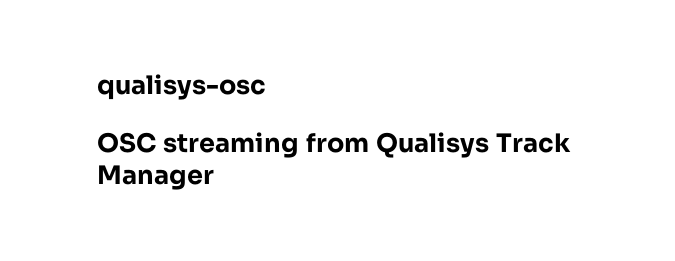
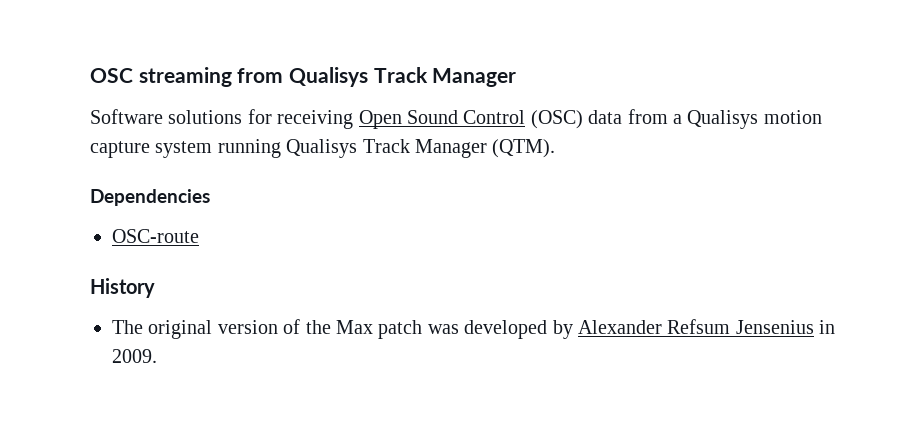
- qualisys-osc
+ Software solutions for receiving Open Sound Control (OSC) data from a Qualisys motion capture system running Qualisys Track Manager (QTM).
+ Dependencies
+ OSC-route
+ History
+ The original version of the Max patch was developed by Alexander Refsum Jensenius in 2009.

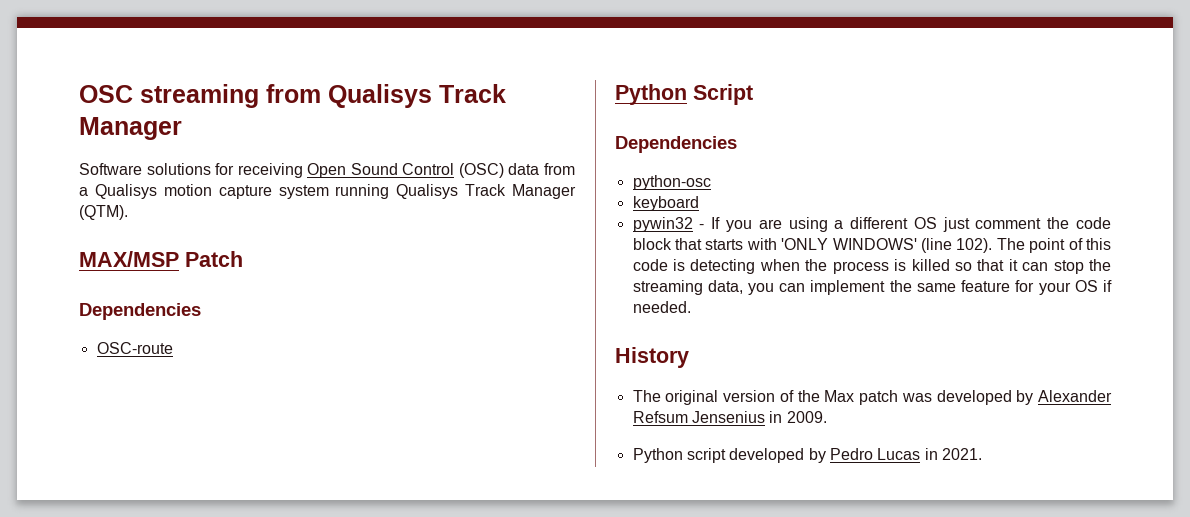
+ MAX/MSP Patch
+ Python Script
+ Dependencies
+ python-osc
+ keyboard
+ pywin32 - If you are using a different OS just comment the code block that starts with 'ONLY WINDOWS' (line 102). The point of this code is detecting when the process is killed so that it can stop the streaming data, you can implement the same feature for your OS if needed.
+ Python script developed by Pedro Lucas in 2021.

